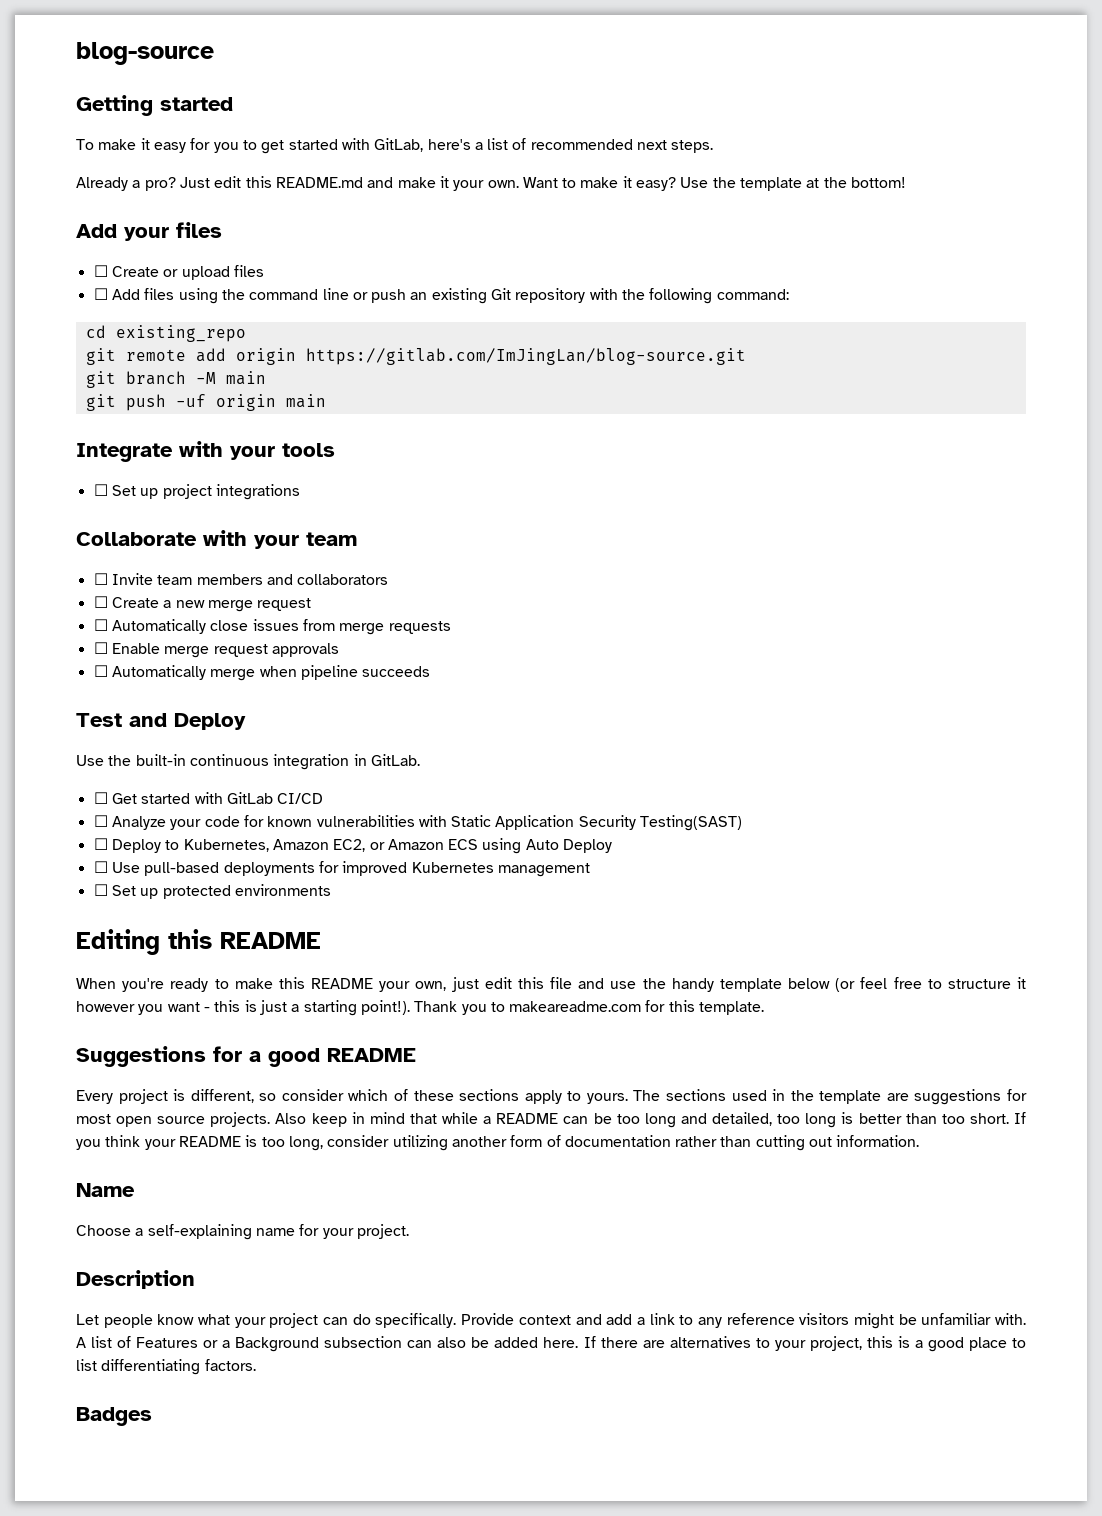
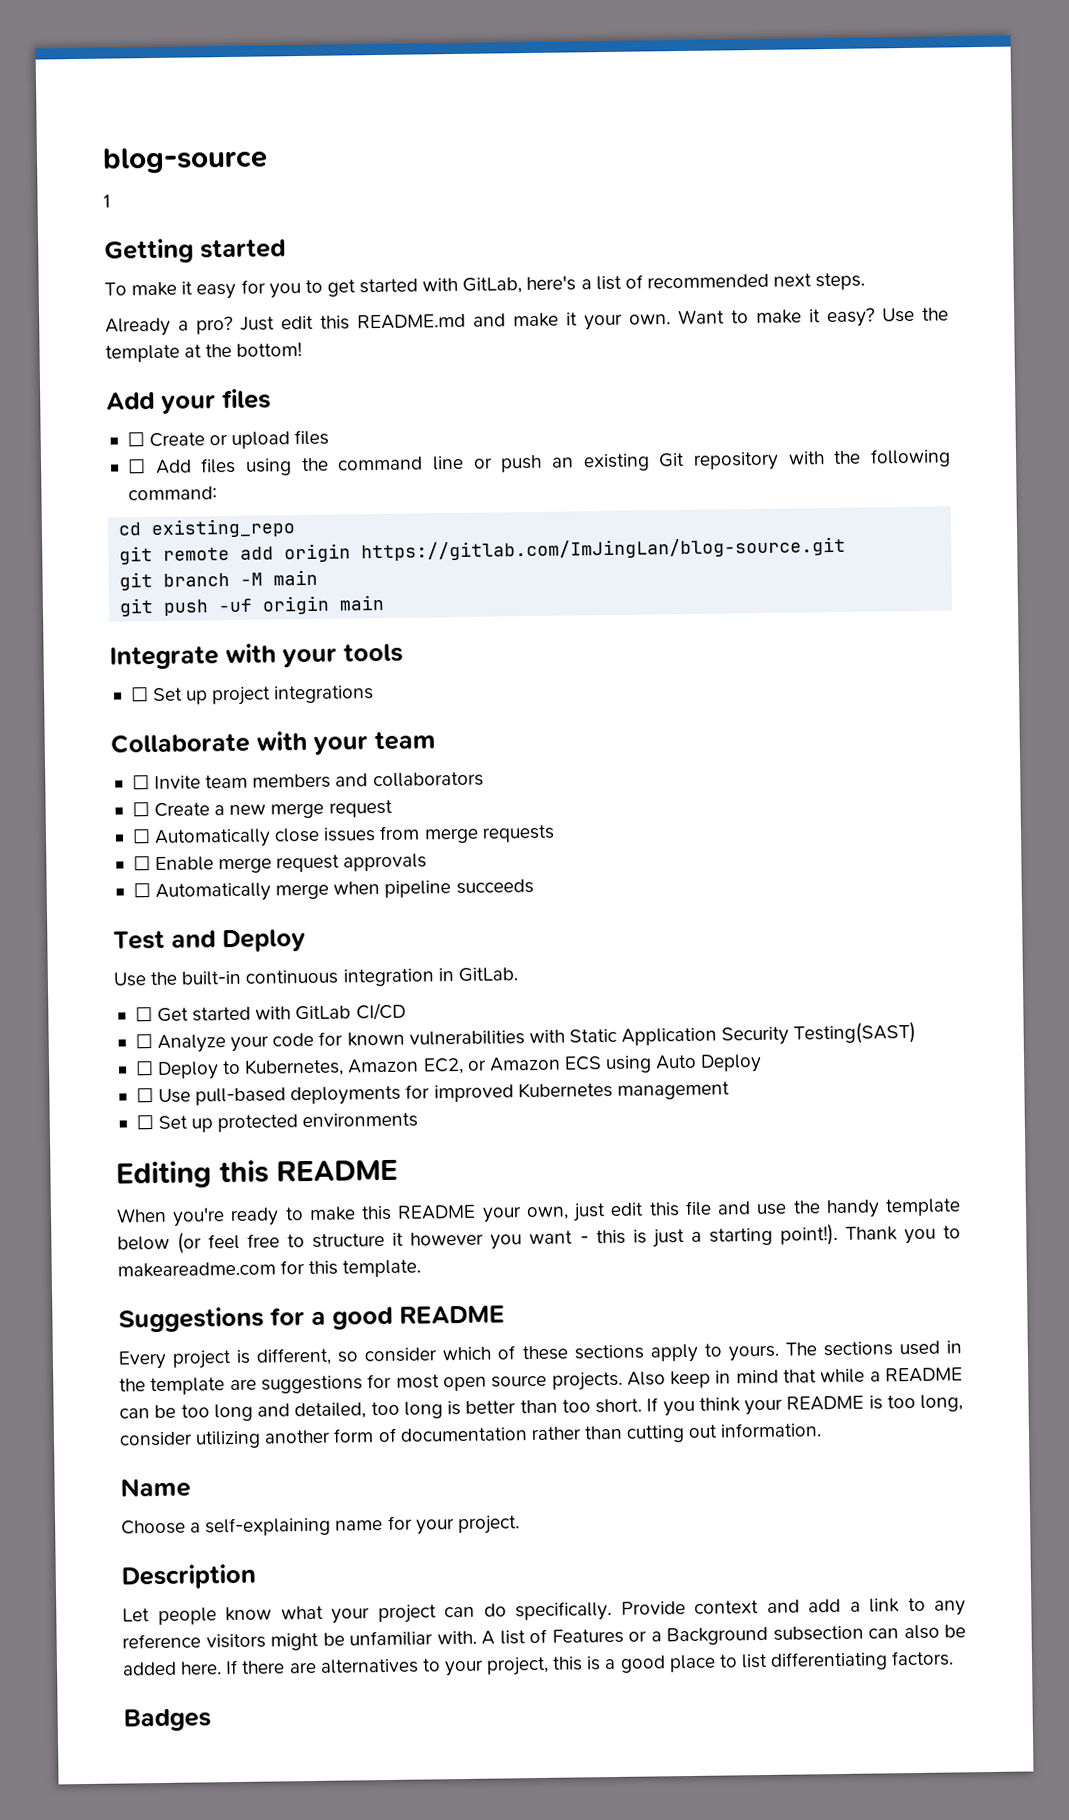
+ 1

